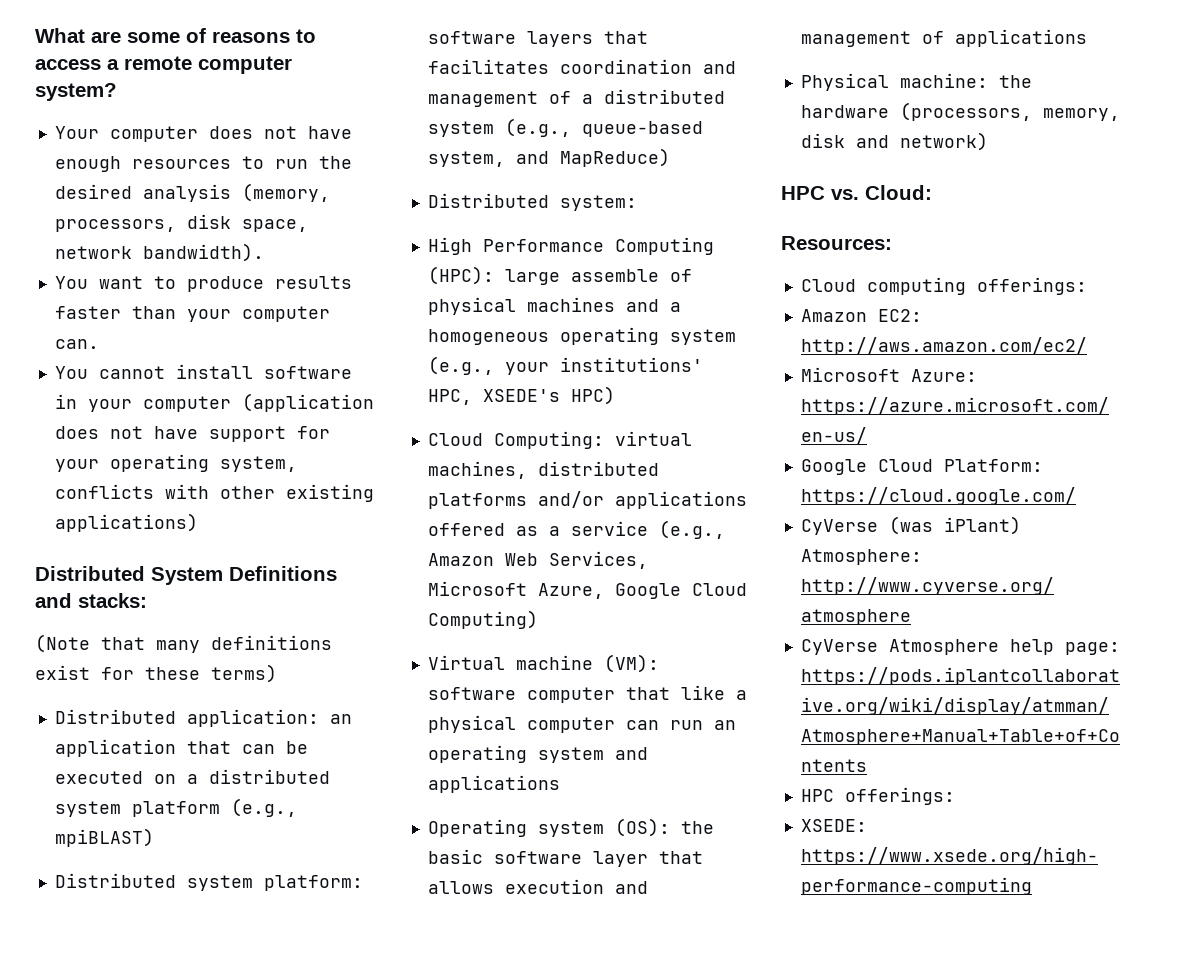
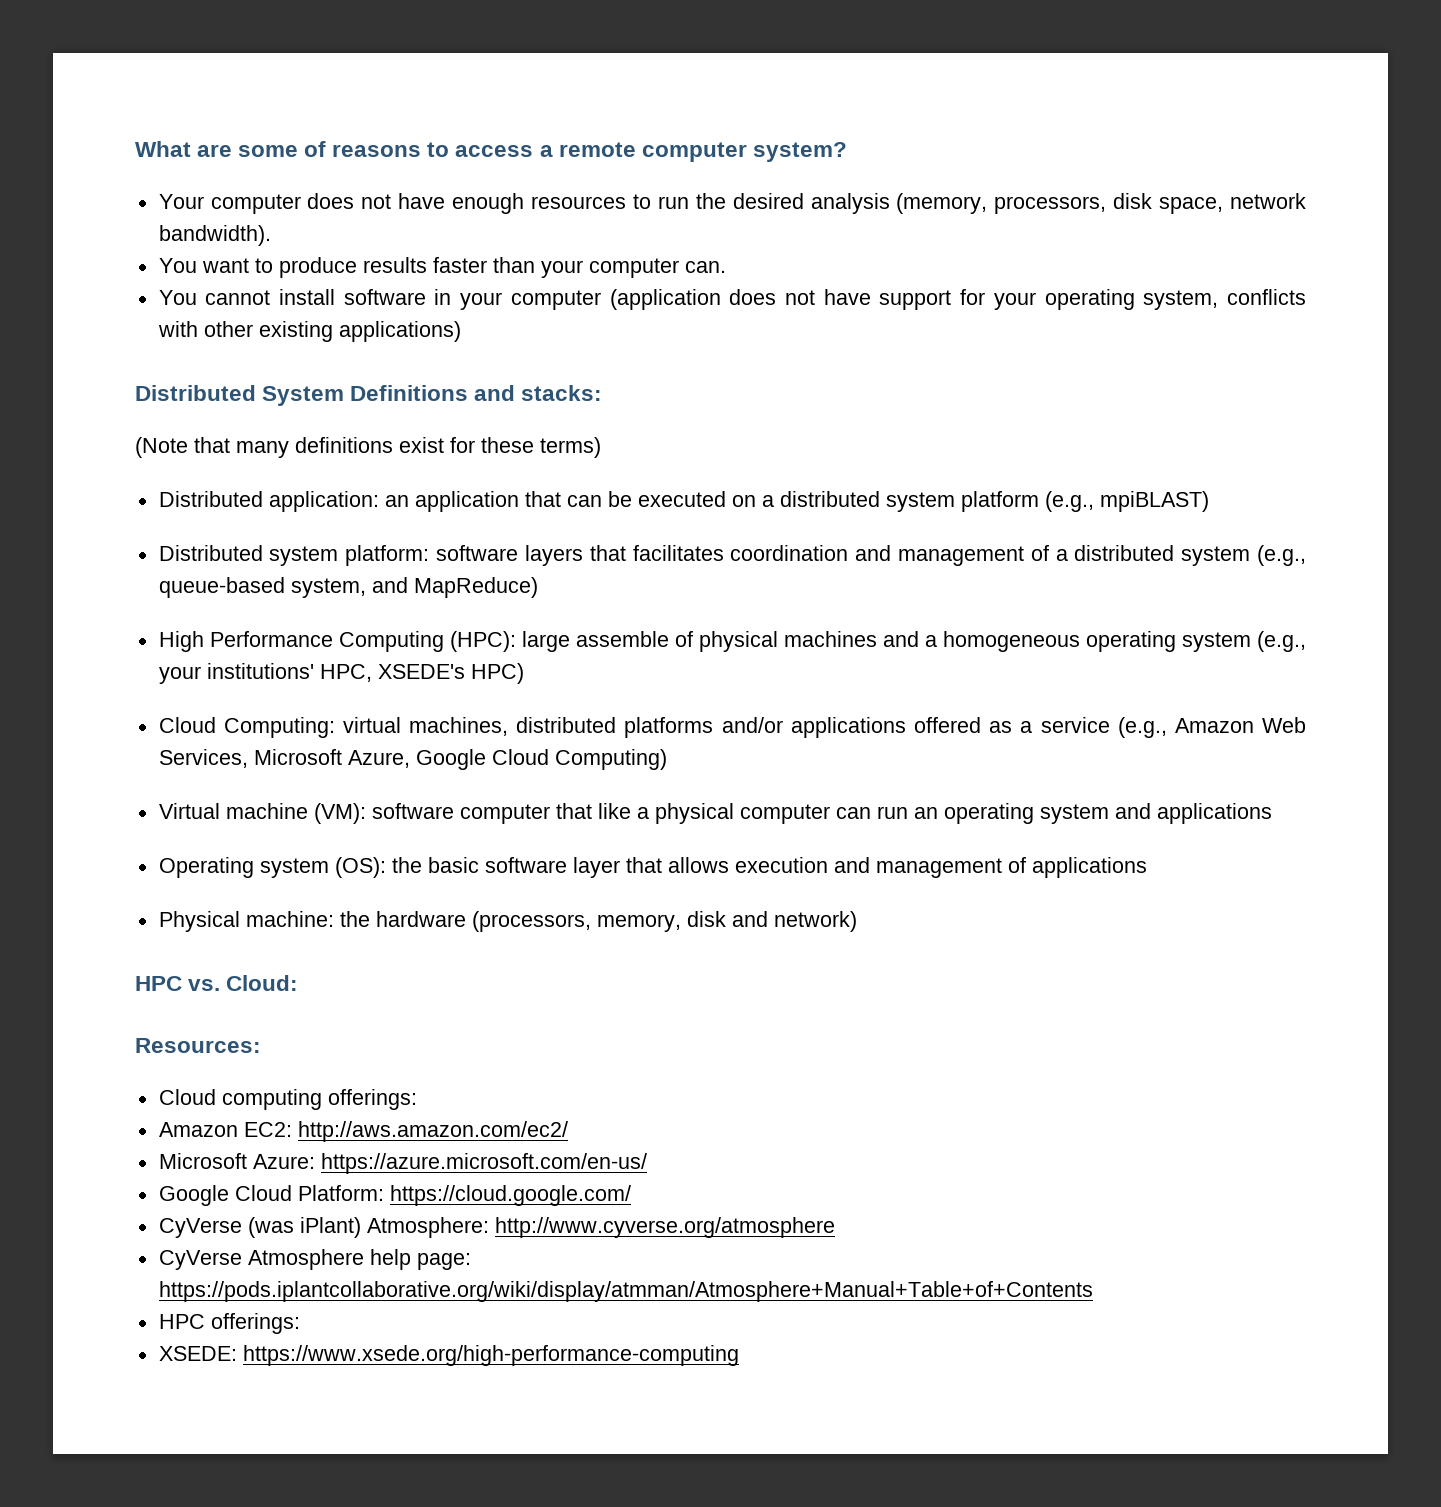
- Distributed system:

